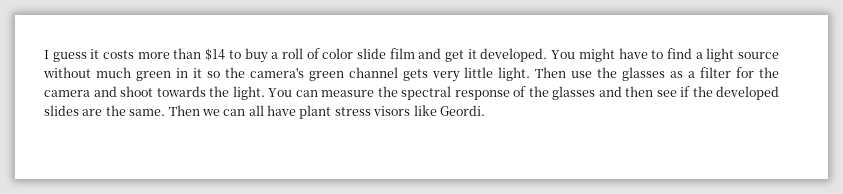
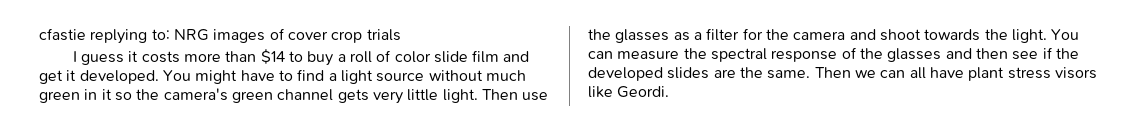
+ cfastie replying to: NRG images of cover crop trials

